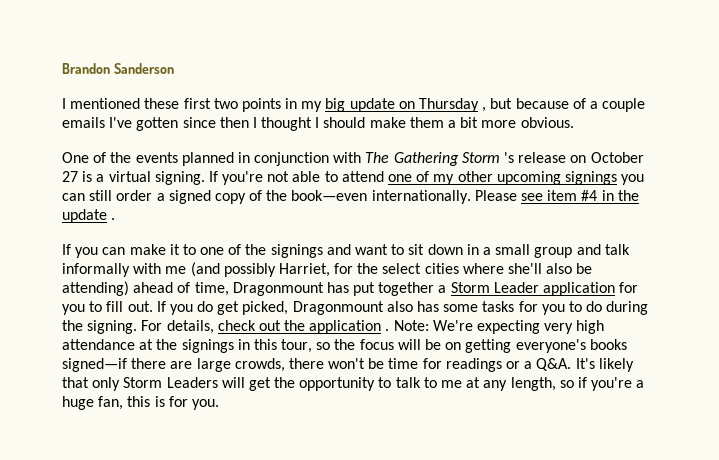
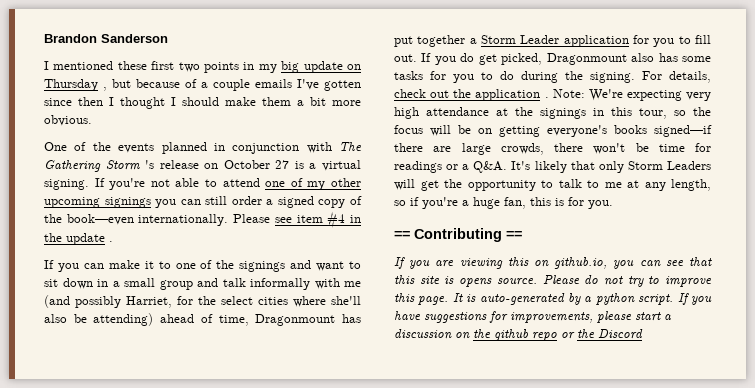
+ == Contributing ==
+ If you are viewing this on github.io, you can see that this site is opens source. Please do not try to improve this page. It is auto-generated by a python script. If you have suggestions for improvements, please start a discussion on the github repo or the Discord

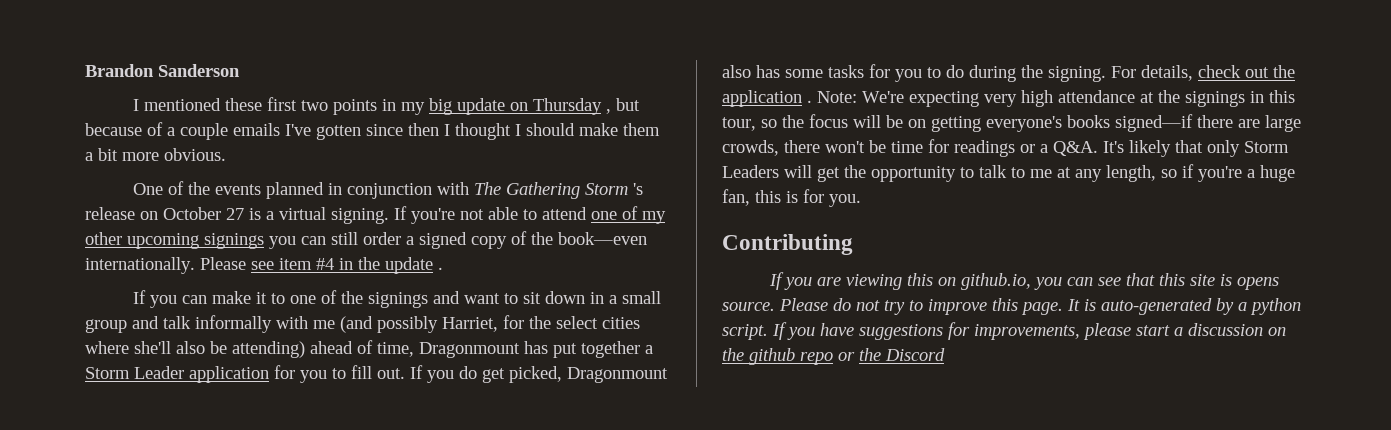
- == Contributing ==
+ Contributing

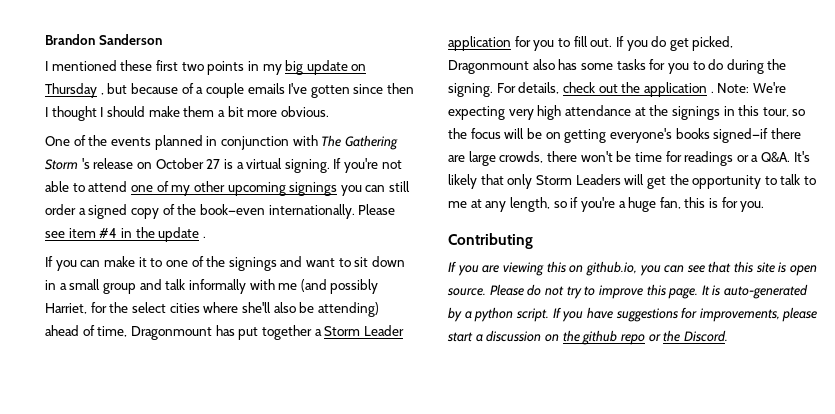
- If you are viewing this on github.io, you can see that this site is opens source.
+ If you are viewing this on github.io, you can see that this site is open source.
- If you have suggestions for improvements, please start a discussion on the github repo or the Discord
+ If you have suggestions for improvements, please start a discussion on the github repo or the Discord.

